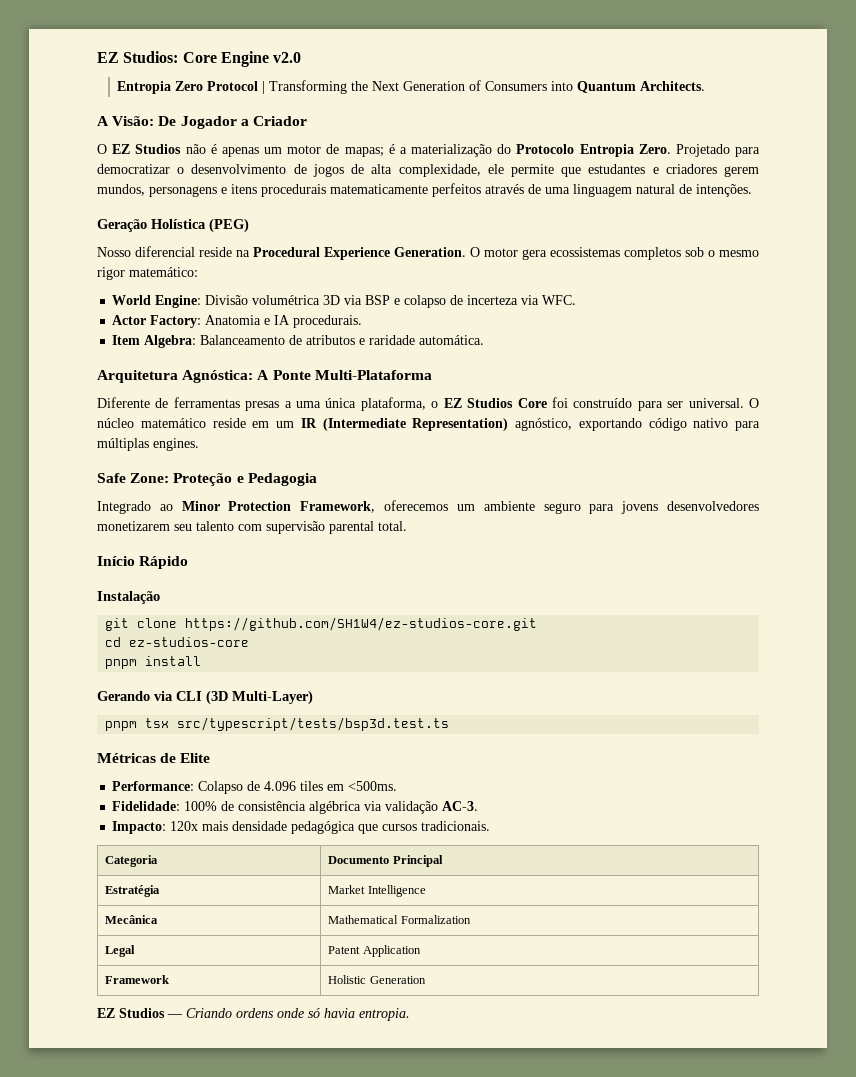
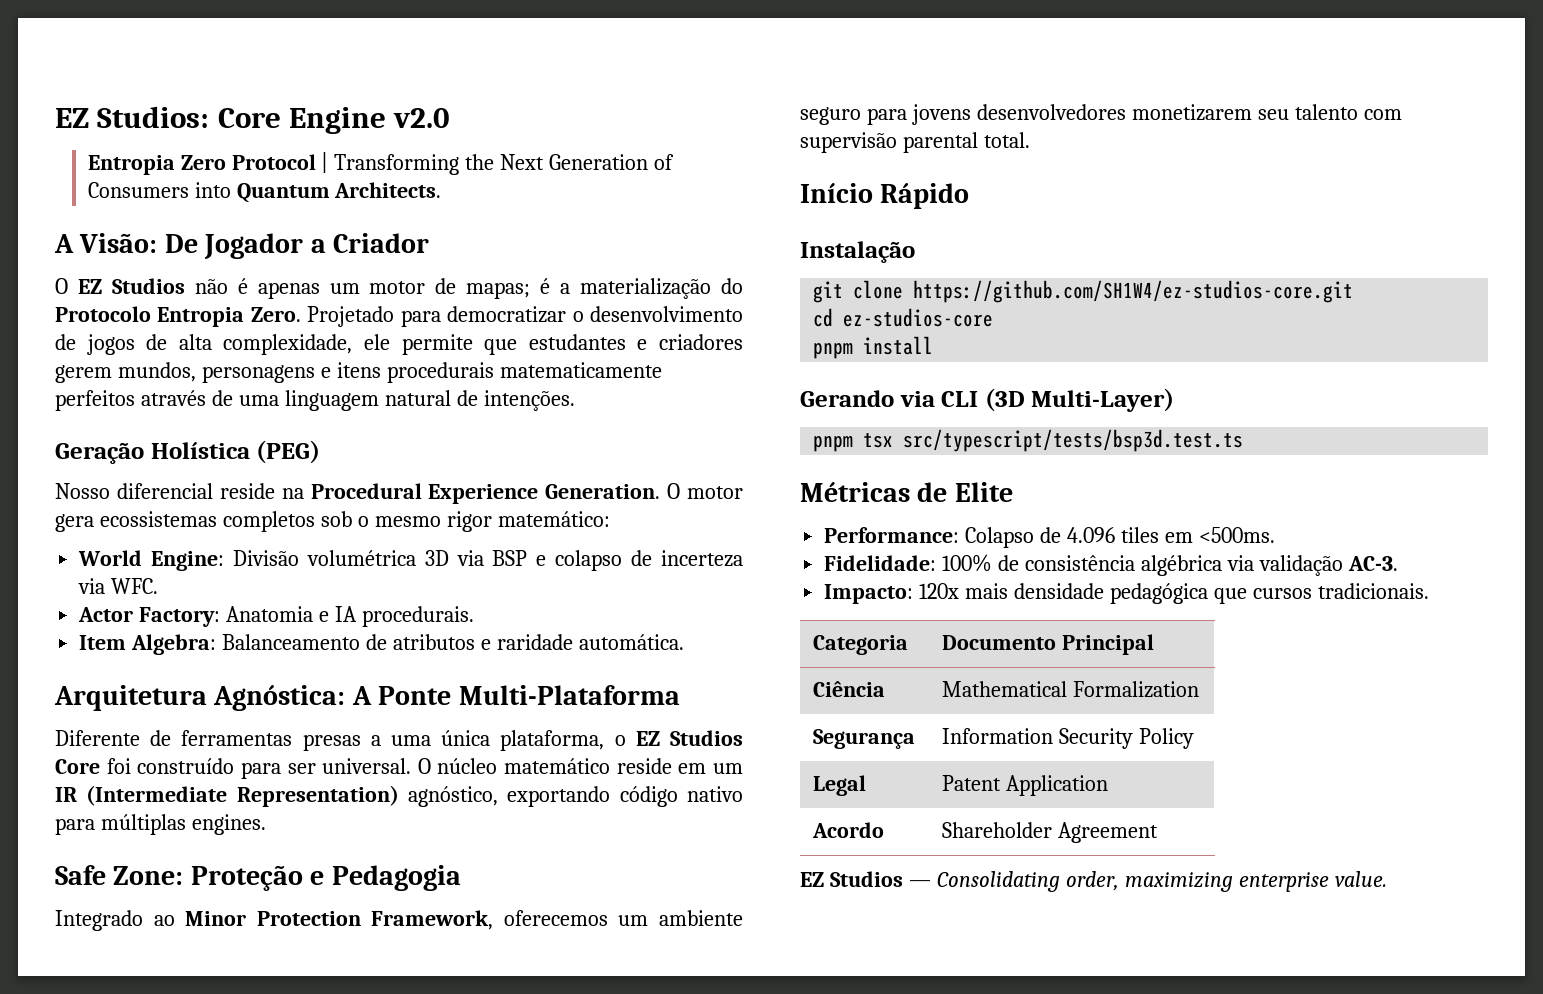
- Estratégia | Market Intelligence
- Mecânica | Mathematical Formalization
+ Ciência | Mathematical Formalization
+ Segurança | Information Security Policy
- Framework | Holistic Generation
+ Acordo | Shareholder Agreement
- EZ Studios — Criando ordens onde só havia entropia.
+ EZ Studios — Consolidating order, maximizing enterprise value.

